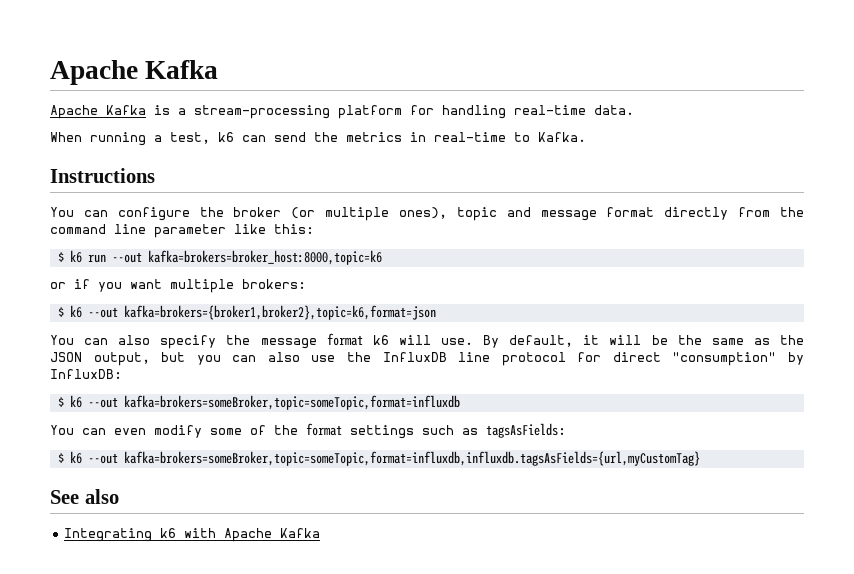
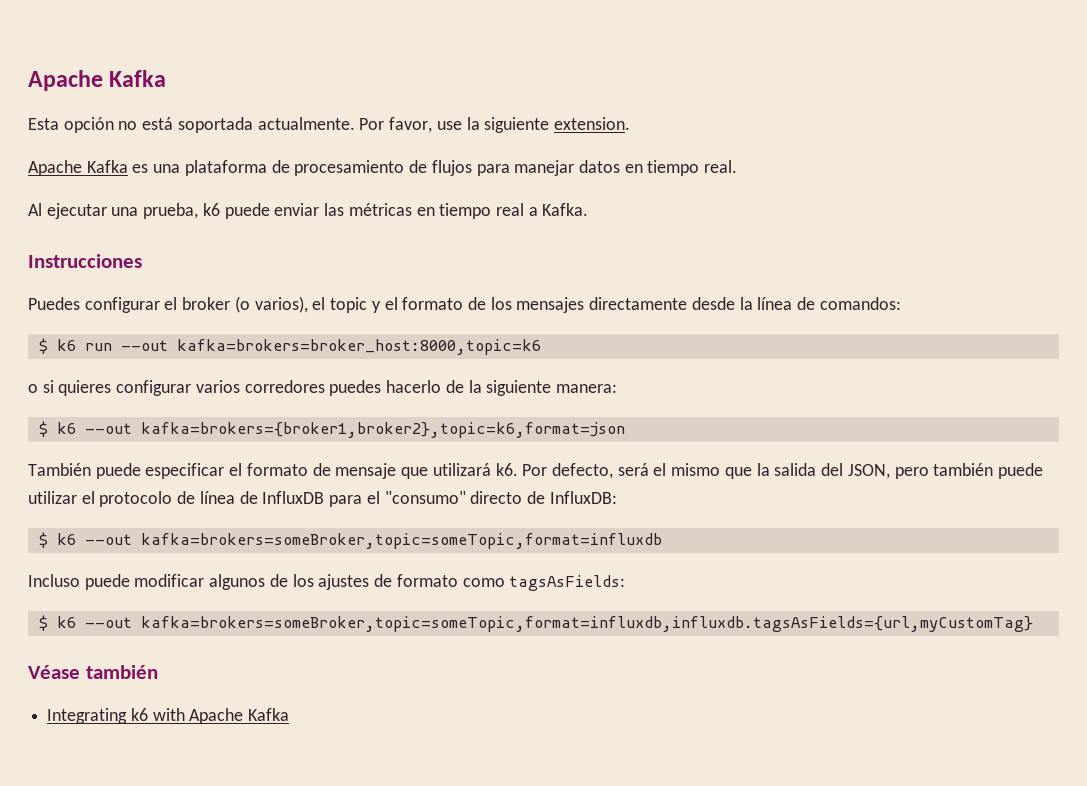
- Apache Kafka is a stream-processing platform for handling real-time data.
- When running a test, k6 can send the metrics in real-time to Kafka.
- Instructions
- You can configure the broker (or multiple ones), topic and message format directly from the command line parameter like this:
+ Esta opción no está soportada actualmente. Por favor, use la siguiente extension.
+ Apache Kafka es una plataforma de procesamiento de flujos para manejar datos en tiempo real.
+ Al ejecutar una prueba, k6 puede enviar las métricas en tiempo real a Kafka.
+ Instrucciones
+ Puedes configurar el broker (o varios), el topic y el formato de los mensajes directamente desde la línea de comandos:
- or if you want multiple brokers:
+ o si quieres configurar varios corredores puedes hacerlo de la siguiente manera:
  $ k6 --out kafka=brokers={broker1,broker2},topic=k6,format=json
- You can also specify the message format k6 will use. By default, it will be the same as the JSON output, but you can also use the InfluxDB line protocol for direct "consumption" by InfluxDB:
+ También puede especificar el formato de mensaje que utilizará k6. Por defecto, será el mismo que la salida del JSON, pero también puede utilizar el protocolo de línea de InfluxDB para el "consumo" directo de InfluxDB:
- You can even modify some of the format settings such as tagsAsFields:
+ Incluso puede modificar algunos de los ajustes de formato como tagsAsFields:
- See also
+ Véase también

